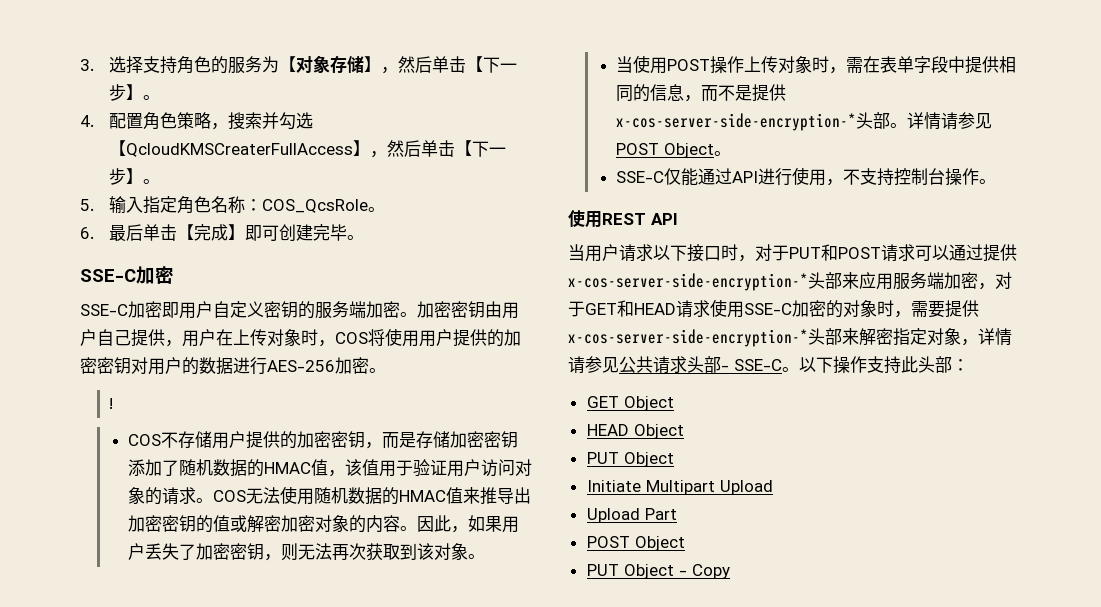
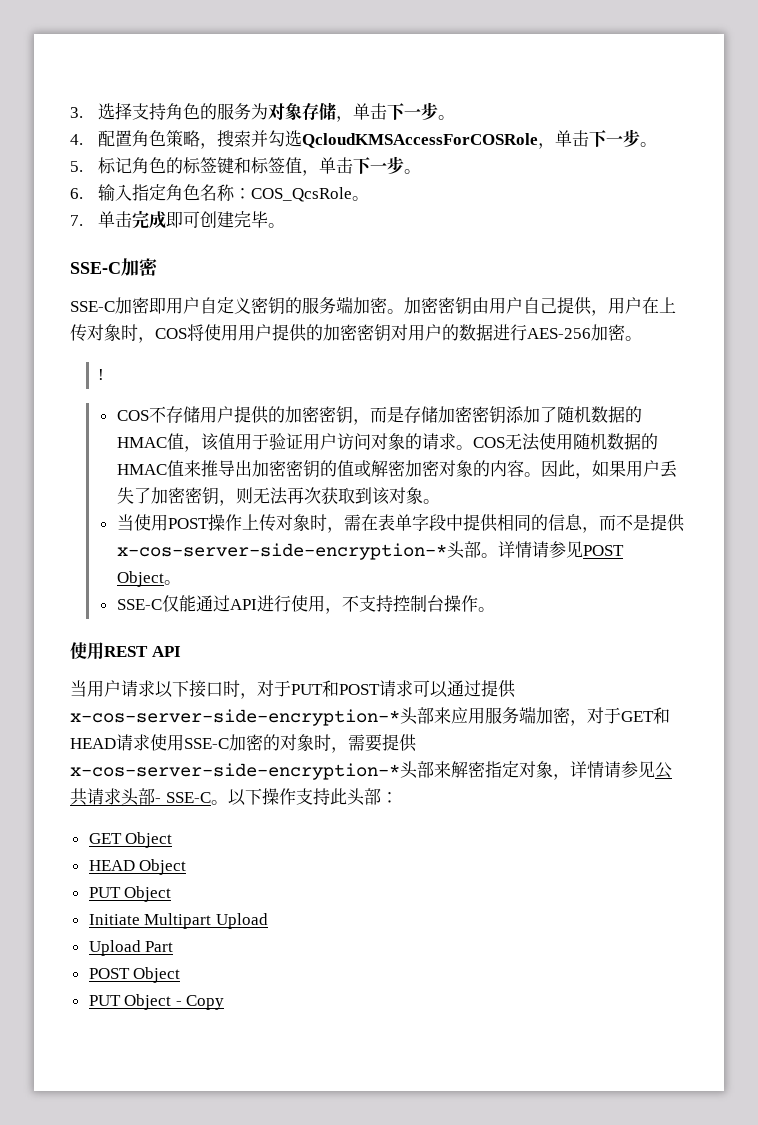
- 3.选择支持角色的服务为【对象存储】，然后单击【下一步】。
+ 3.选择支持角色的服务为对象存储，单击下一步。
- 4.配置角色策略，搜索并勾选【QcloudKMSCreaterFullAccess】，然后单击【下一步】。
- 5.输入指定角色名称：COS_QcsRole。
+ 4.配置角色策略，搜索并勾选QcloudKMSAccessForCOSRole，单击下一步。
+ 5.标记角色的标签键和标签值，单击下一步。
+ 6.输入指定角色名称：COS_QcsRole。
- 6.最后单击【完成】即可创建完毕。
+ 7.单击完成即可创建完毕。

